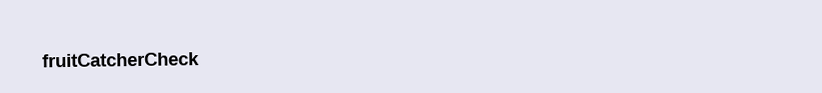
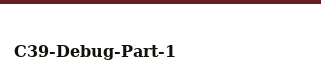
- fruitCatcherCheck
+ C39-Debug-Part-1

